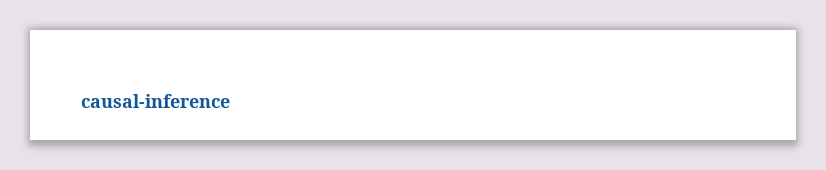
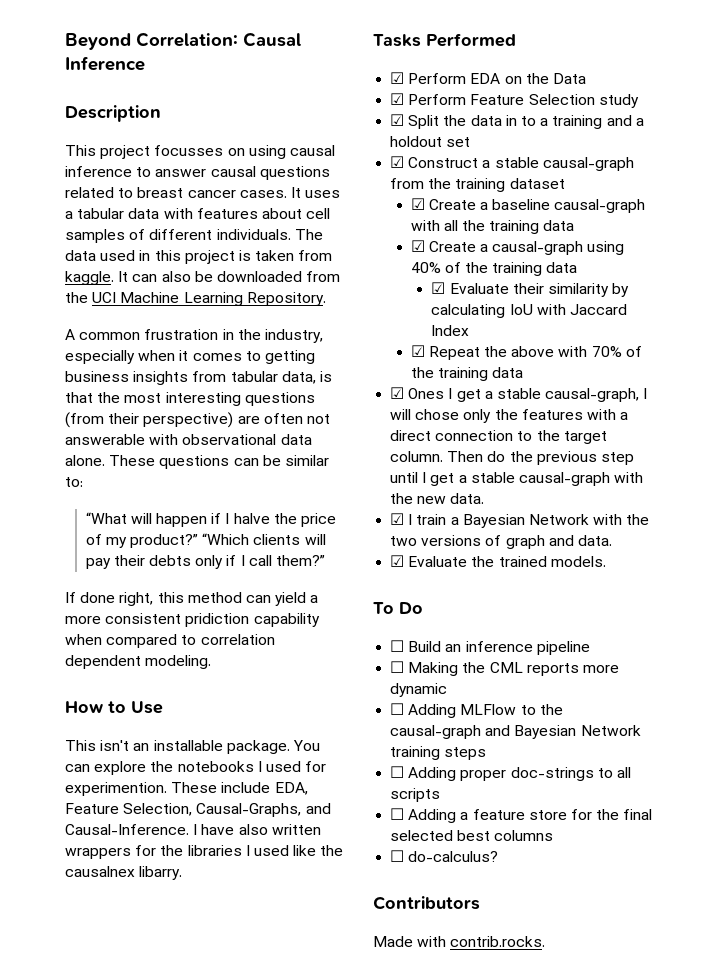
- causal-inference
+ Beyond Correlation: Causal Inference
+ Description
+ This project focusses on using causal inference to answer causal questions related to breast cancer cases. It uses a tabular data with features about cell samples of different individuals. The data used in this project is taken from kaggle. It can also be downloaded from the UCI Machine Learning Repository.
+ A common frustration in the industry, especially when it comes to getting business insights from tabular data, is that the most interesting questions (from their perspective) are often not answerable with observational data alone. These questions can be similar to:
+ “What will happen if I halve the price of my product?” “Which clients will pay their debts only if I call them?”
+ If done right, this method can yield a more consistent pridiction capability when compared to correlation dependent modeling.
+ How to Use
+ This isn't an installable package. You can explore the notebooks I used for experimention. These include EDA, Feature Selection, Causal-Graphs, and Causal-Inference. I have also written wrappers for the libraries I used like the causalnex libarry.
+ Tasks Performed
+ ☑ Perform EDA on the Data
+ ☑ Perform Feature Selection study
+ ☑ Split the data in to a training and a holdout set
+ ☑ Construct a stable causal-graph from the training dataset
+ ☑ Create a baseline causal-graph with all the training data
+ ☑ Create a causal-graph using 40% of the training data
+ ☑ Evaluate their similarity by calculating IoU with Jaccard Index
+ ☑ Repeat the above with 70% of the training data
+ ☑ Ones I get a stable causal-graph, I will chose only the features with a direct connection to the target column. Then do the previous step until I get a stable causal-graph with the new data.
+ ☑ I train a Bayesian Network with the two versions of graph and data.
+ ☑ Evaluate the trained models.
+ To Do
+ ☐ Build an inference pipeline
+ ☐ Making the CML reports more dynamic
+ ☐ Adding MLFlow to the causal-graph and Bayesian Network training steps
+ ☐ Adding proper doc-strings to all scripts
+ ☐ Adding a feature store for the final selected best columns
+ ☐ do-calculus?
+ Contributors
+ Made with contrib.rocks.

